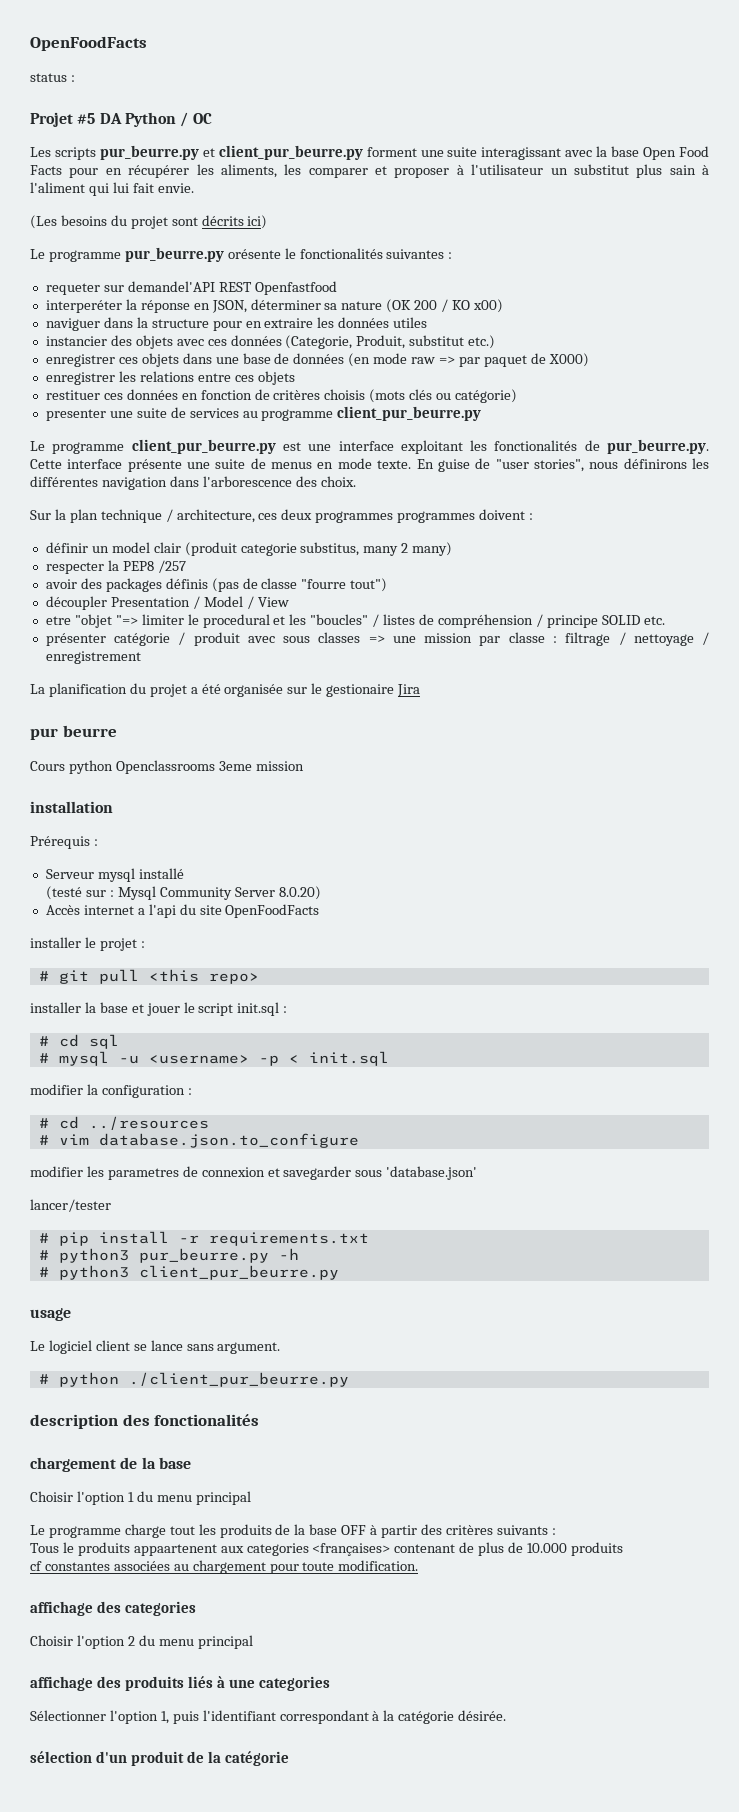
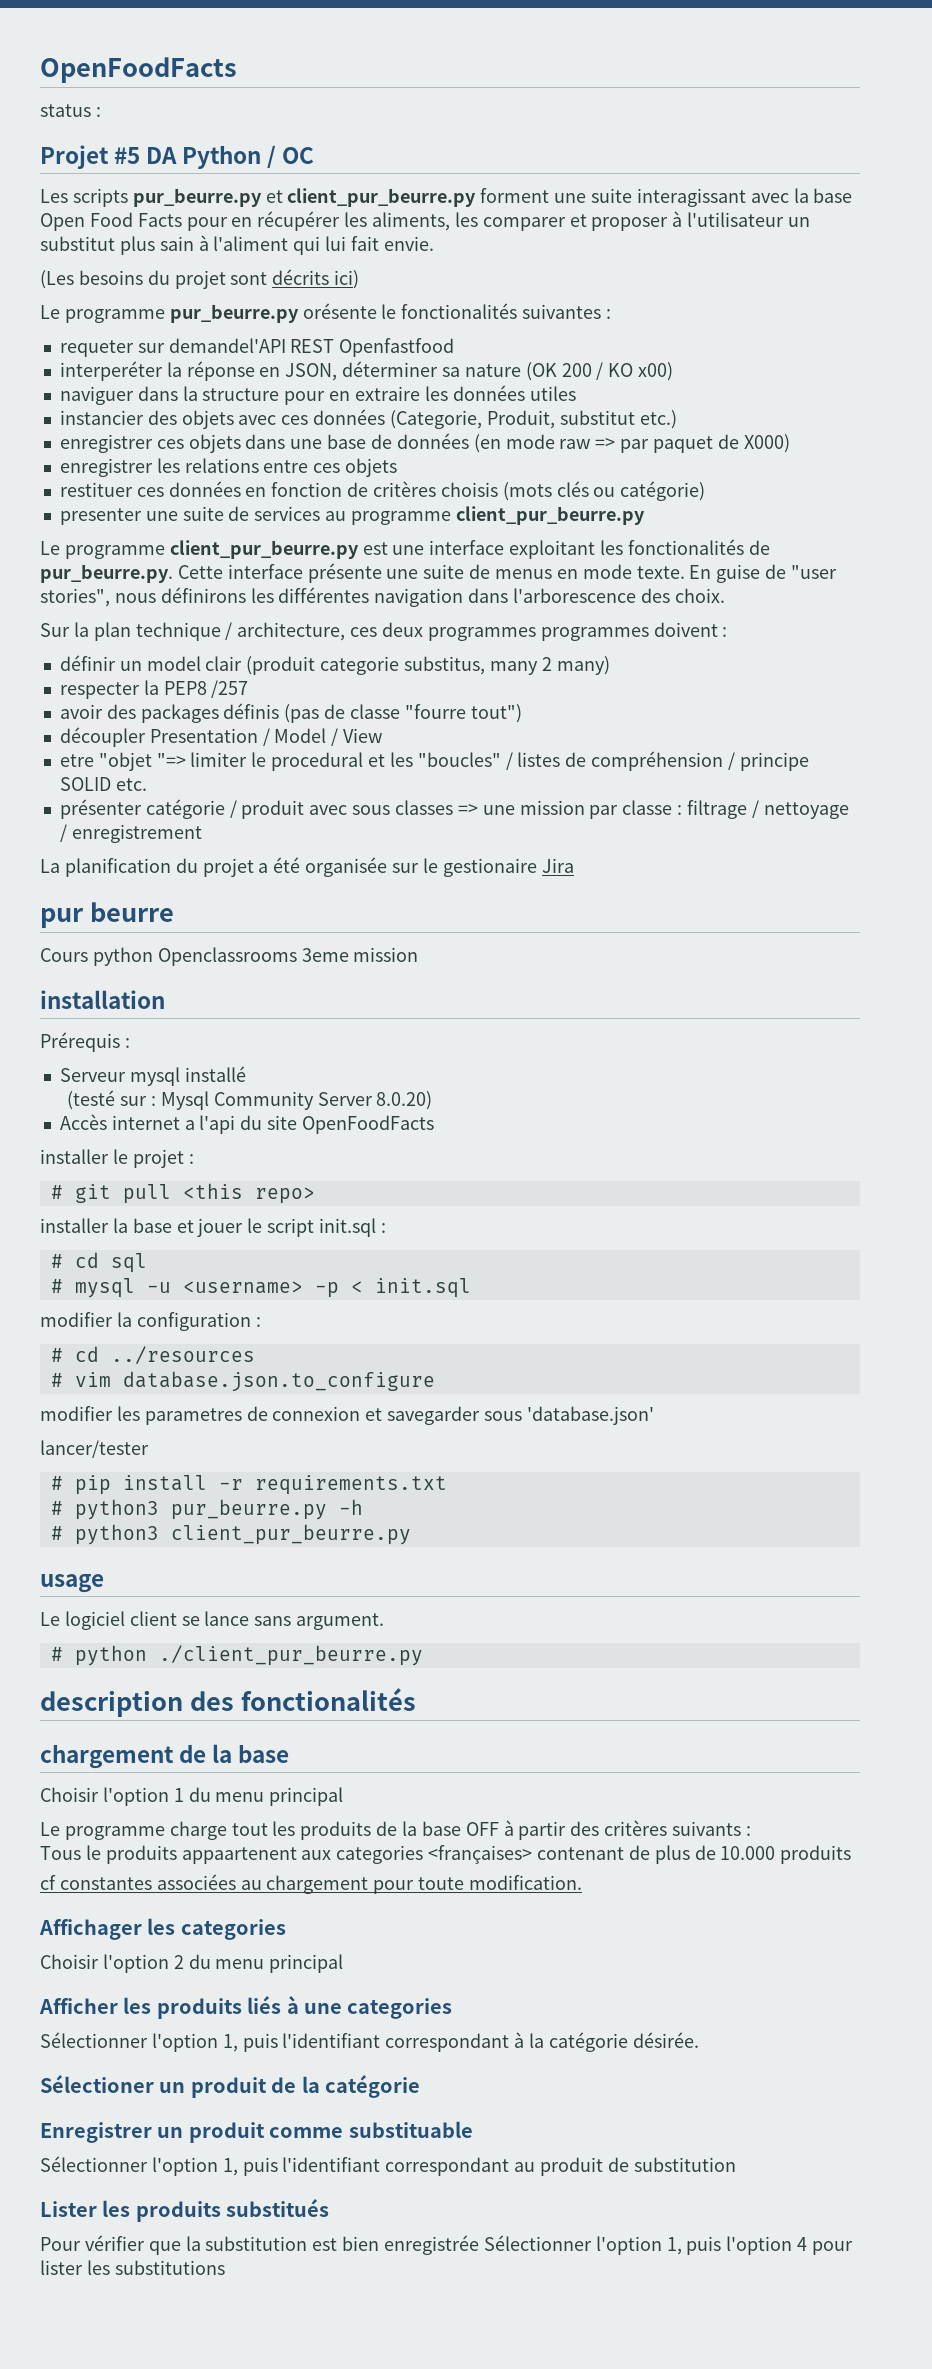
- affichage des categories
+ Affichager les categories
- affichage des produits liés à une categories
+ Afficher les produits liés à une categories
- sélection d'un produit de la catégorie
+ Sélectioner un produit de la catégorie
+ Enregistrer un produit comme substituable
+ Sélectionner l'option 1, puis l'identifiant correspondant au produit de substitution
+ Lister les produits substitués
+ Pour vérifier que la substitution est bien enregistrée Sélectionner l'option 1, puis l'option 4 pour lister les substitutions

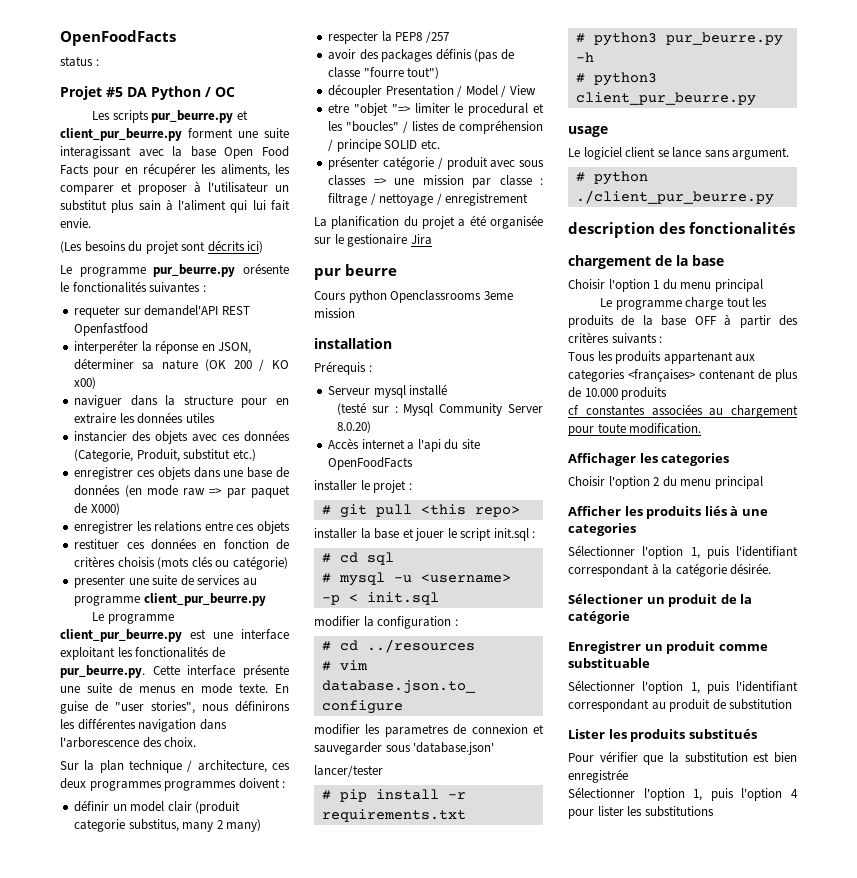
- modifier les parametres de connexion et savegarder sous 'database.json'
+ modifier les parametres de connexion et sauvegarder sous 'database.json'
- Tous le produits appaartenent aux categories <françaises> contenant de plus de 10.000 produits
+ Tous les produits appartenant aux categories <françaises> contenant de plus de 10.000 produits
- Pour vérifier que la substitution est bien enregistrée Sélectionner l'option 1, puis l'option 4 pour lister les substitutions
+ Pour vérifier que la substitution est bien enregistrée
+ Sélectionner l'option 1, puis l'option 4 pour lister les substitutions

